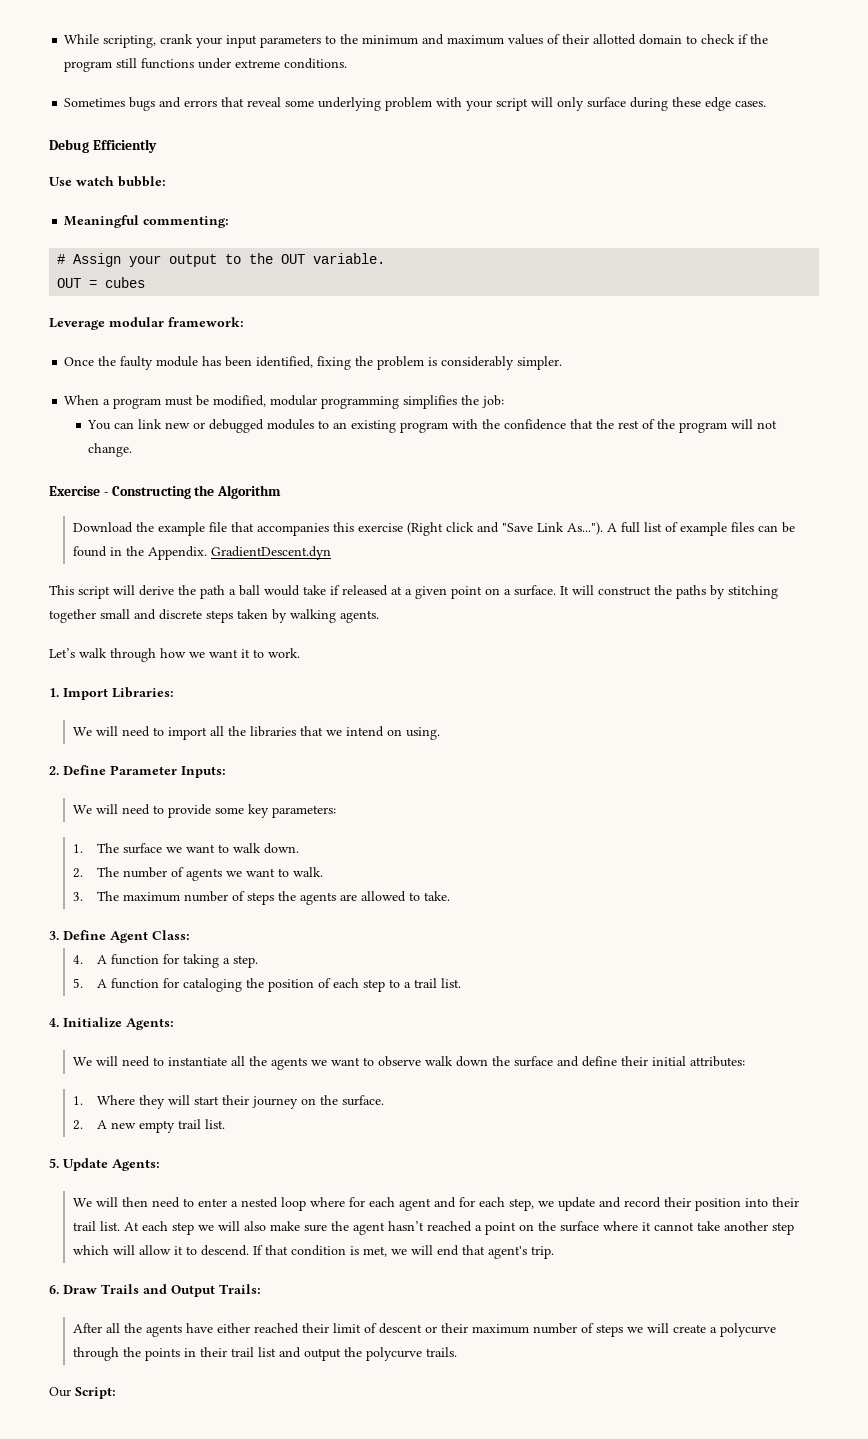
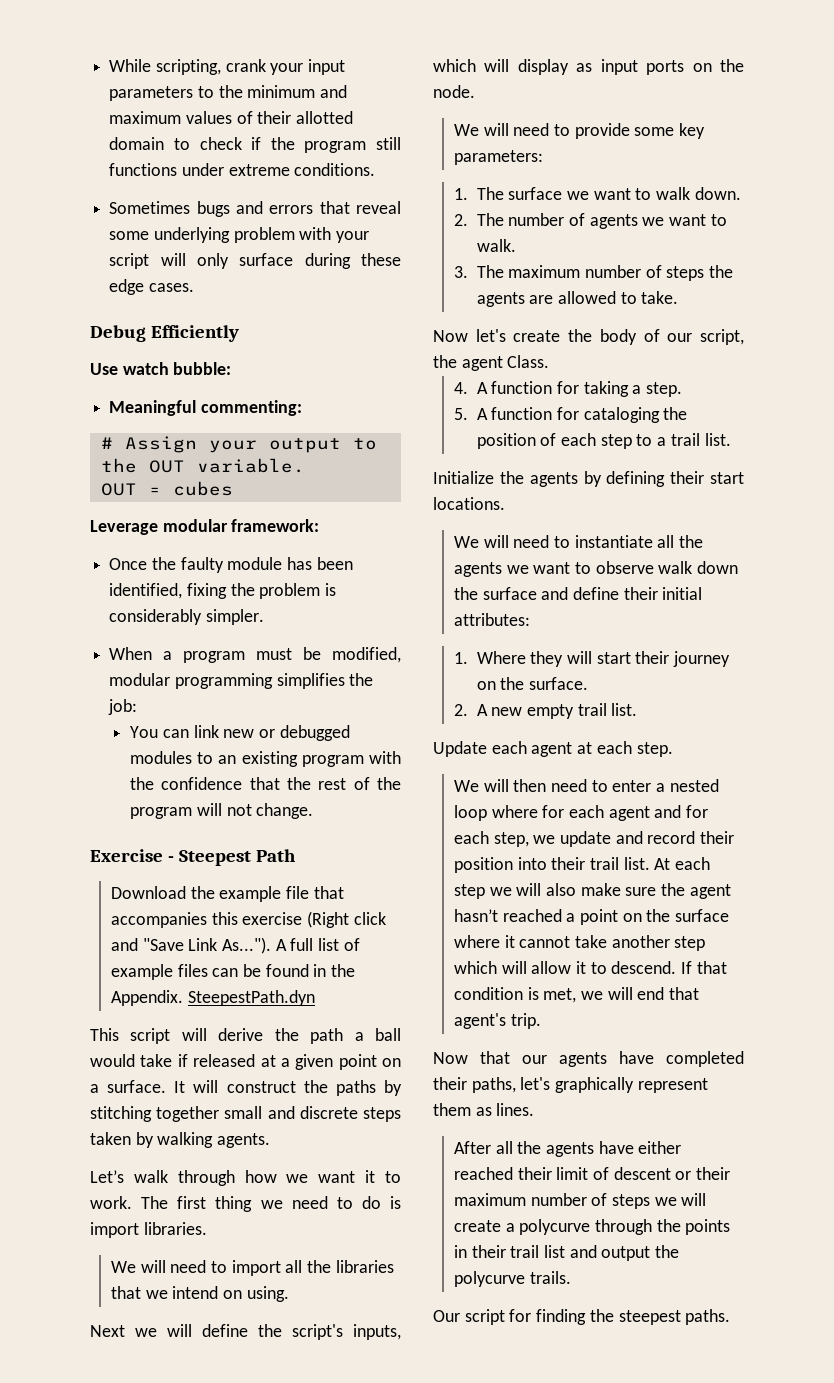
- Exercise - Constructing the Algorithm
+ Exercise - Steepest Path
- GradientDescent.dyn
+ SteepestPath.dyn
- Let’s walk through how we want it to work.
- 1. Import Libraries:
+ Let’s walk through how we want it to work. The first thing we need to do is import libraries.
- 2. Define Parameter Inputs:
+ Next we will define the script's inputs, which will display as input ports on the node.
- 3. Define Agent Class:
+ Now let's create the body of our script, the agent Class.
- 4. Initialize Agents:
+ Initialize the agents by defining their start locations.
- 5. Update Agents:
+ Update each agent at each step.
- 6. Draw Trails and Output Trails:
+ Now that our agents have completed their paths, let's graphically represent them as lines.
- Our Script:
+ Our script for finding the steepest paths.

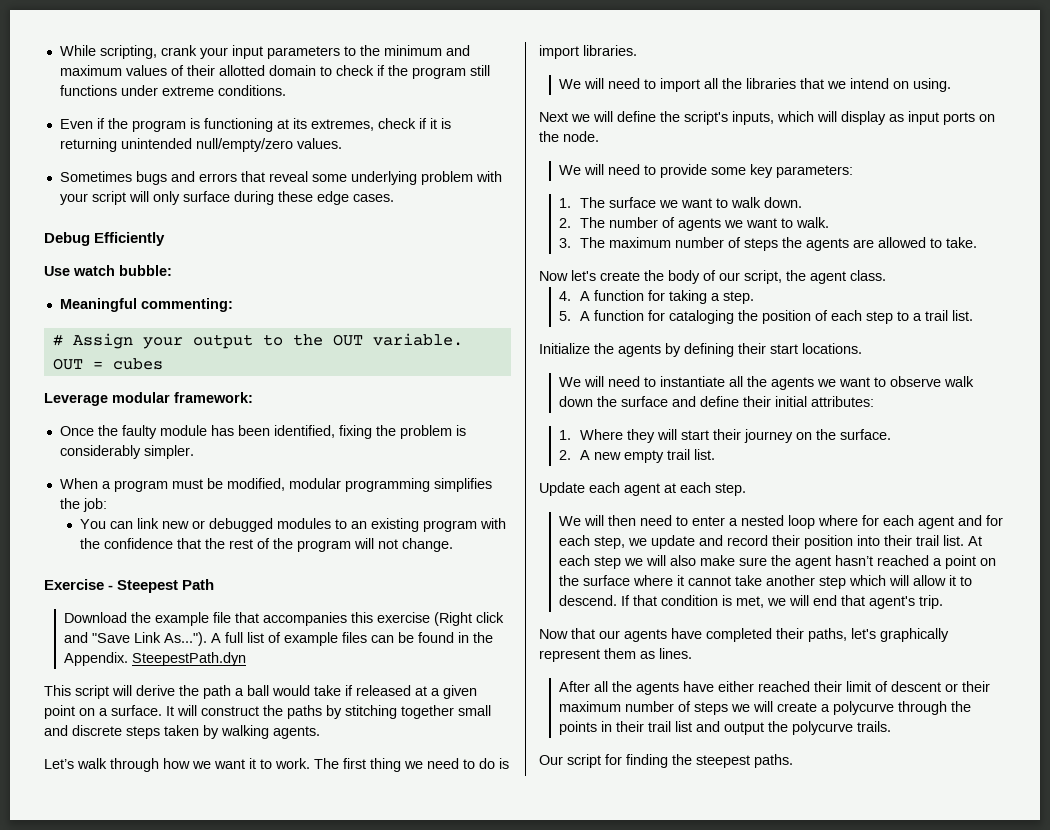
+ Even if the program is functioning at its extremes, check if it is returning unintended null/empty/zero values.
- Now let's create the body of our script, the agent Class.
+ Now let's create the body of our script, the agent class.

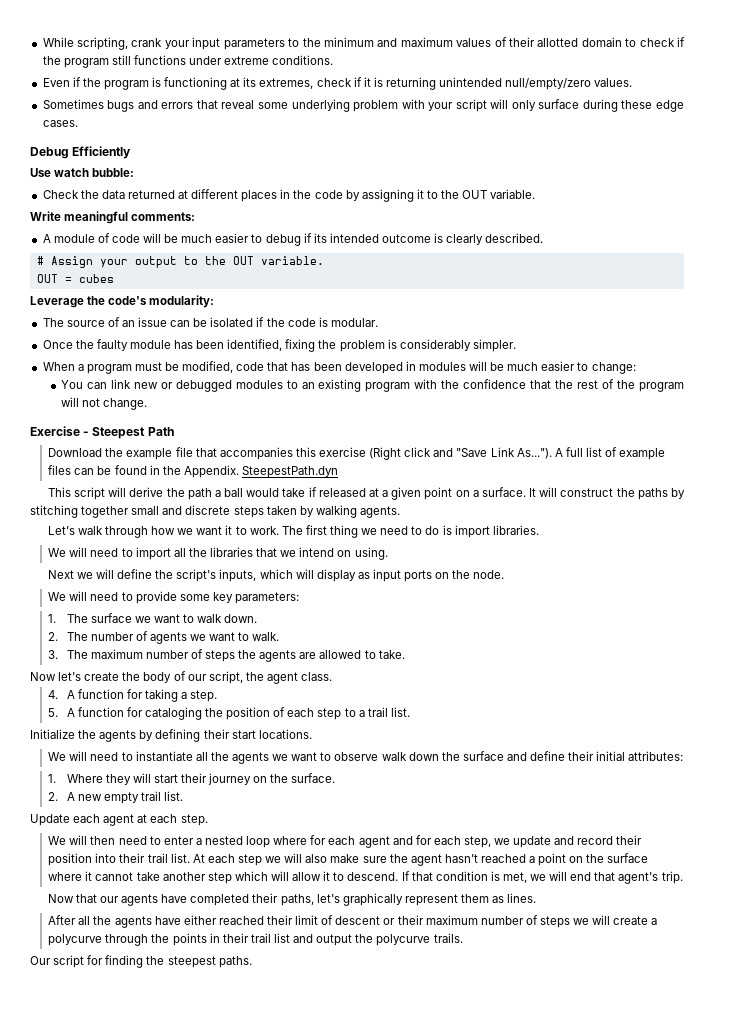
- Meaningful commenting:
+ Check the data returned at different places in the code by assigning it to the OUT variable.
+ Write meaningful comments:
+ A module of code will be much easier to debug if its intended outcome is clearly described.
- Leverage modular framework:
+ Leverage the code's modularity:
+ The source of an issue can be isolated if the code is modular.
- When a program must be modified, modular programming simplifies the job:
+ When a program must be modified, code that has been developed in modules will be much easier to change:

